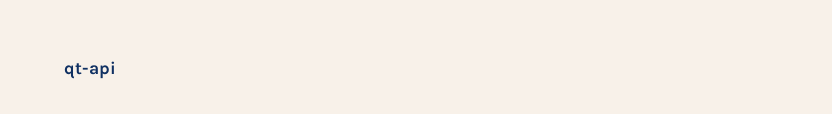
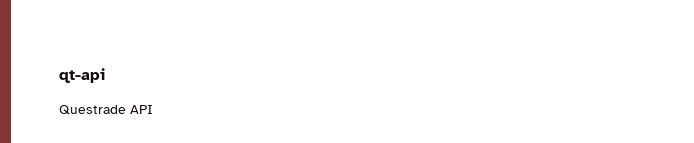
+ Questrade API

